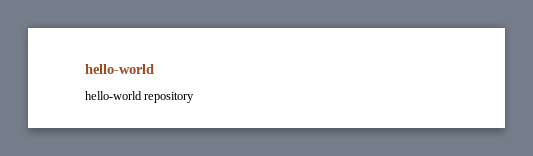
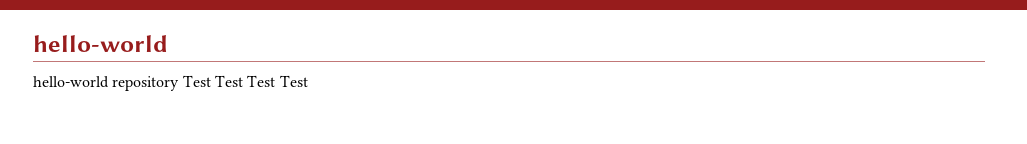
- hello-world repository
+ hello-world repository Test Test Test Test

